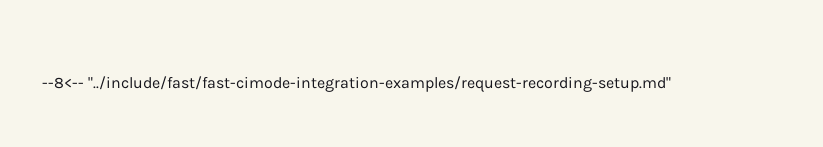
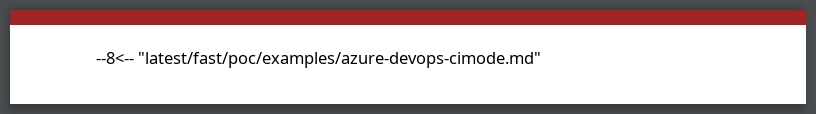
- --8<-- "../include/fast/fast-cimode-integration-examples/request-recording-setup.md"
+ --8<-- "latest/fast/poc/examples/azure-devops-cimode.md"

